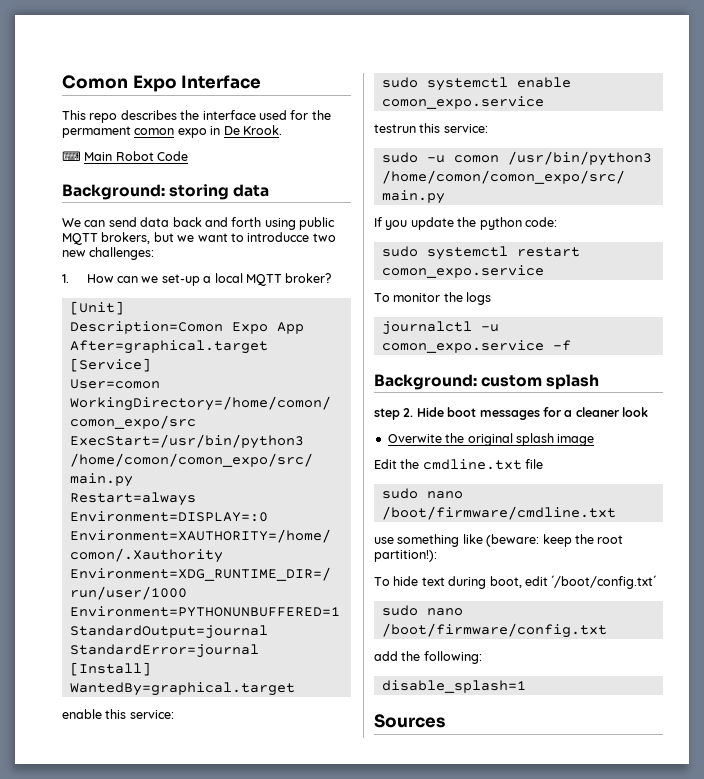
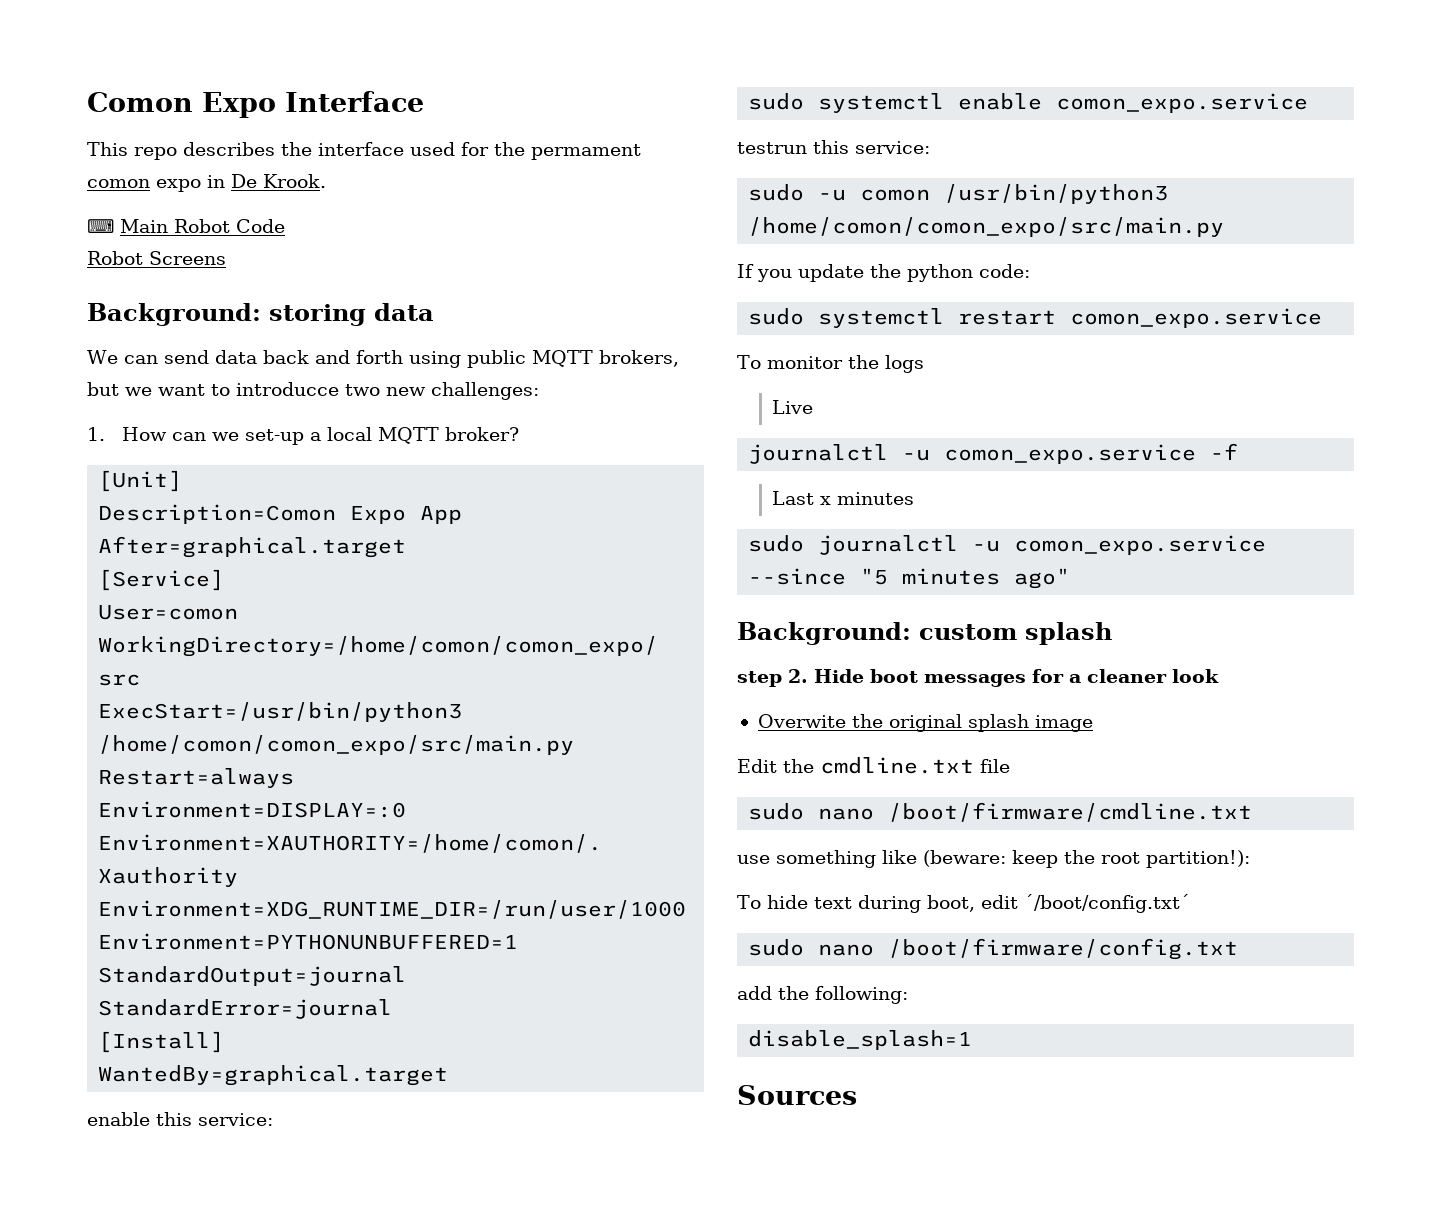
+ Robot Screens
+ Live
+ Last x minutes
+ sudo journalctl -u comon_expo.service --since "5 minutes ago"

